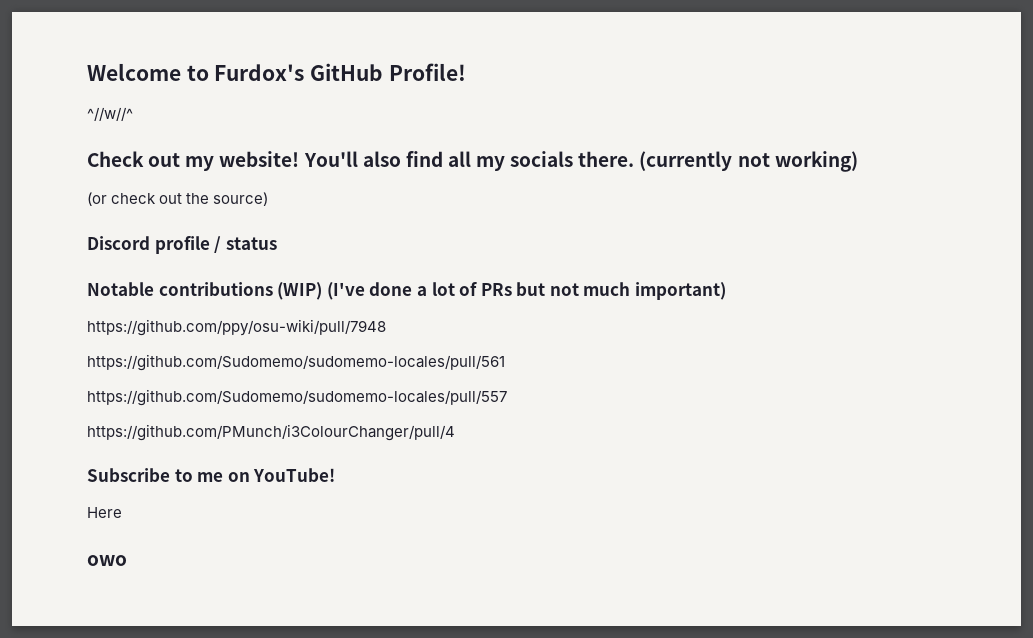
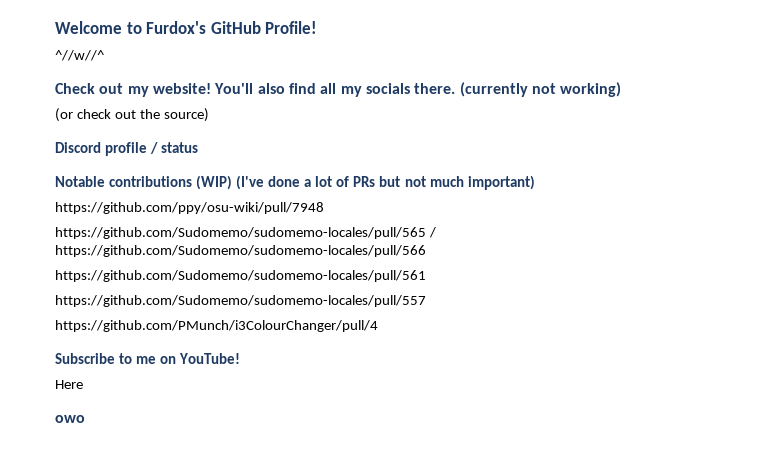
+ https://github.com/Sudomemo/sudomemo-locales/pull/565 / https://github.com/Sudomemo/sudomemo-locales/pull/566

